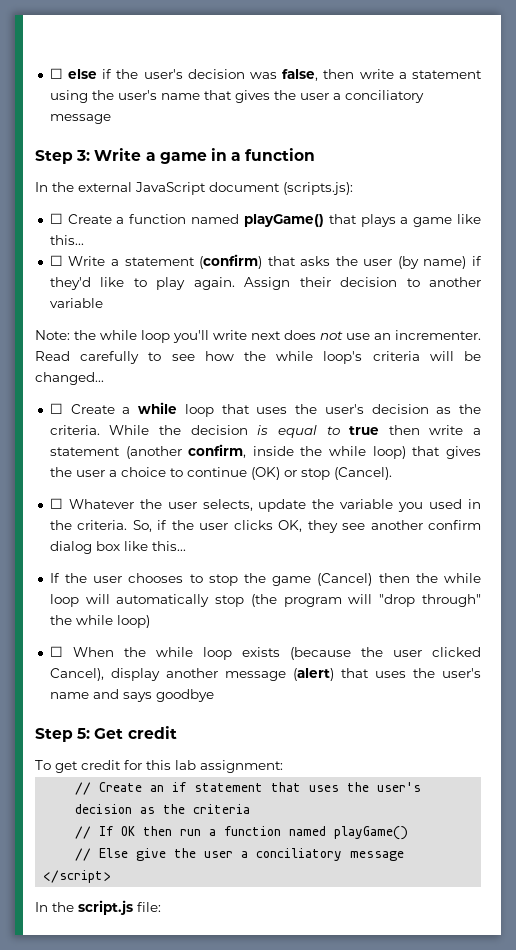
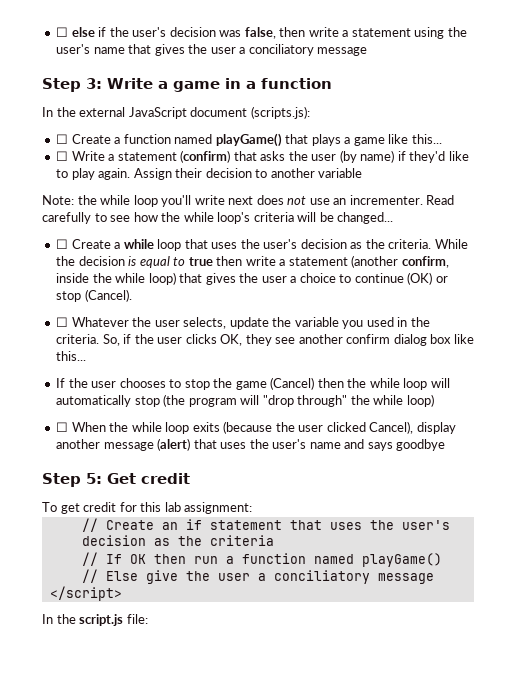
- ☐ When the while loop exists (because the user clicked Cancel), display another message (alert) that uses the user's name and says goodbye
+ ☐ When the while loop exits (because the user clicked Cancel), display another message (alert) that uses the user's name and says goodbye

